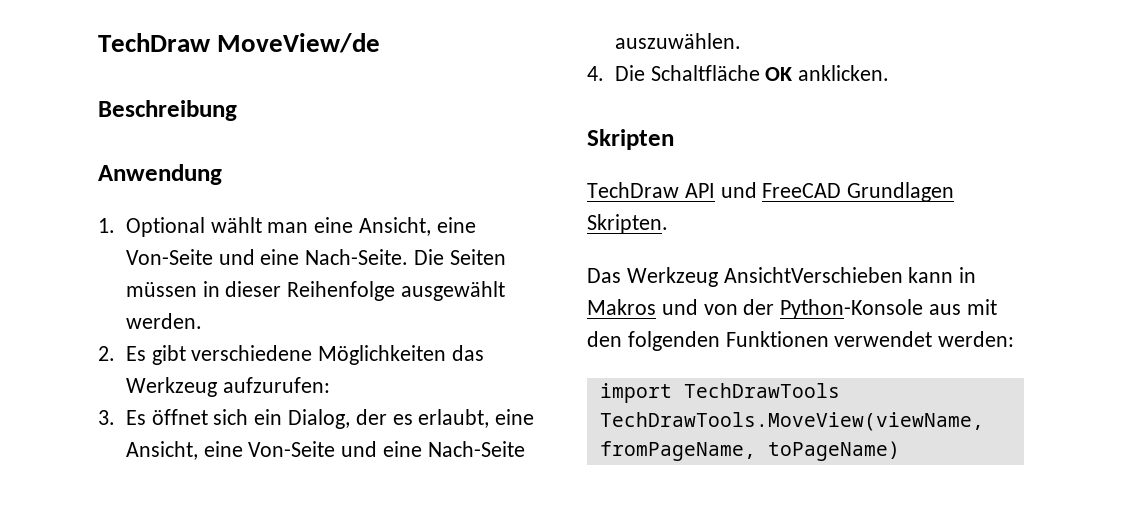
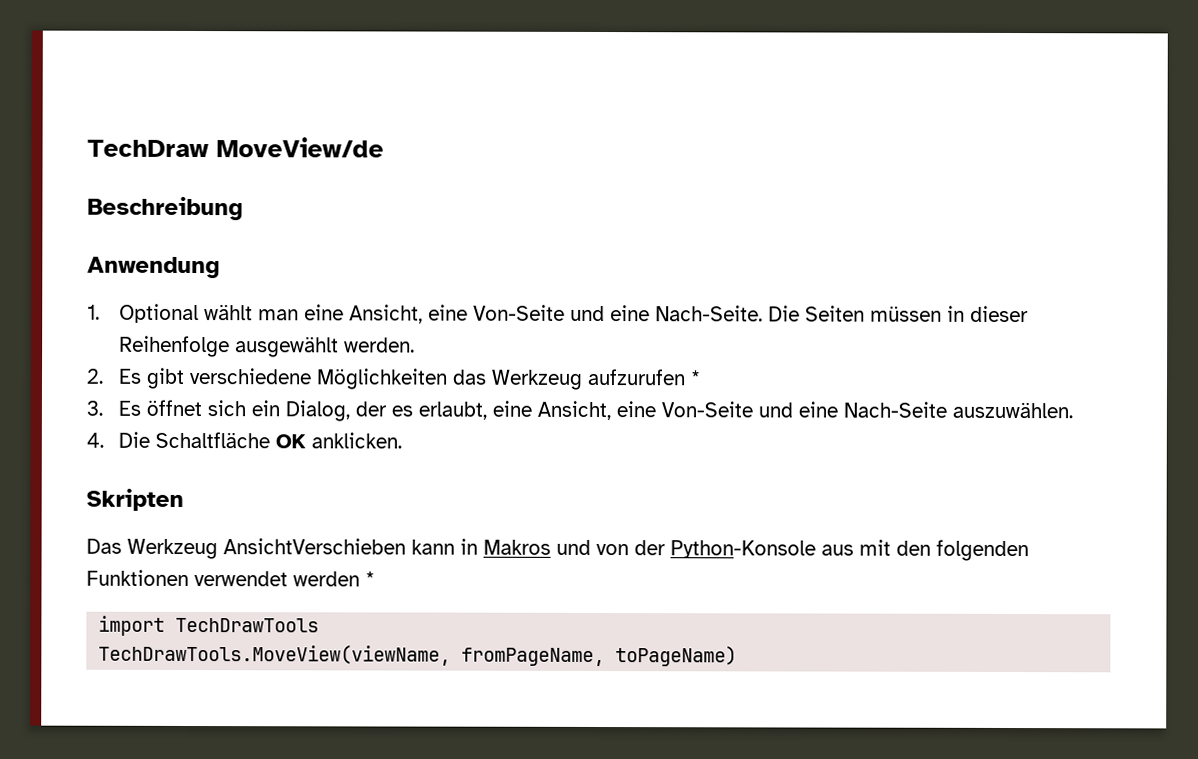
- 2. Es gibt verschiedene Möglichkeiten das Werkzeug aufzurufen:
+ 2. Es gibt verschiedene Möglichkeiten das Werkzeug aufzurufen *
- TechDraw API und FreeCAD Grundlagen Skripten.
- Das Werkzeug AnsichtVerschieben kann in Makros und von der Python-Konsole aus mit den folgenden Funktionen verwendet werden:
+ Das Werkzeug AnsichtVerschieben kann in Makros und von der Python-Konsole aus mit den folgenden Funktionen verwendet werden *

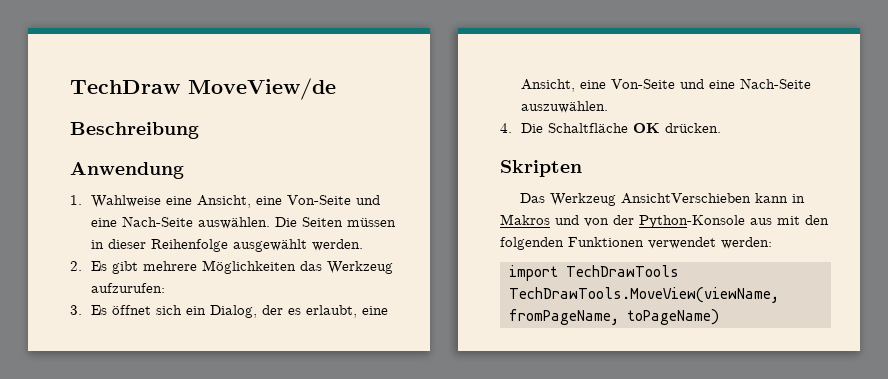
- 1. Optional wählt man eine Ansicht, eine Von-Seite und eine Nach-Seite.
+ 1. Wahlweise eine Ansicht, eine Von-Seite und eine Nach-Seite auswählen.
- 2. Es gibt verschiedene Möglichkeiten das Werkzeug aufzurufen *
+ 2. Es gibt mehrere Möglichkeiten das Werkzeug aufzurufen:
- 4. Die Schaltfläche OK anklicken.
+ 4. Die Schaltfläche OK drücken.
- Das Werkzeug AnsichtVerschieben kann in Makros und von der Python-Konsole aus mit den folgenden Funktionen verwendet werden *
+ Das Werkzeug AnsichtVerschieben kann in Makros und von der Python-Konsole aus mit den folgenden Funktionen verwendet werden:

